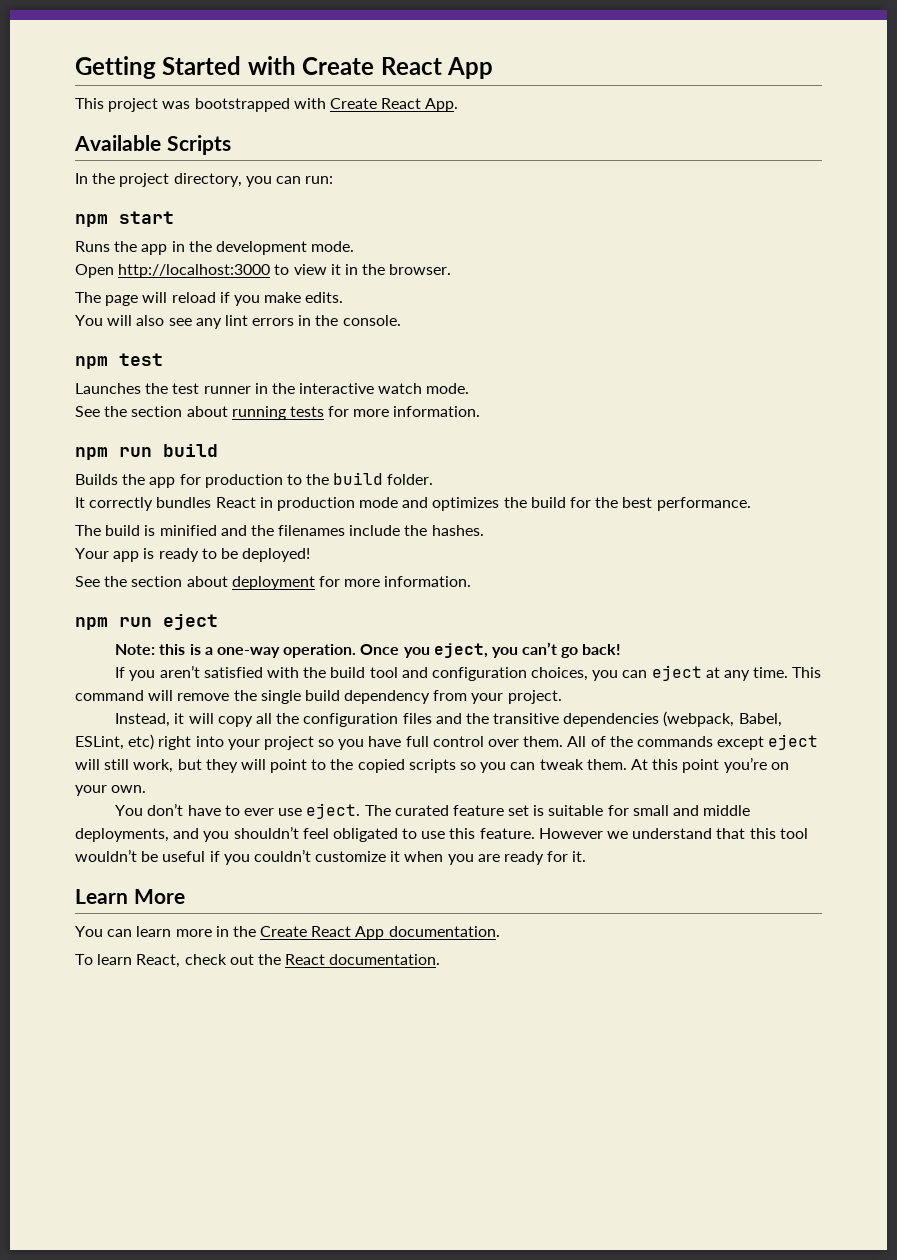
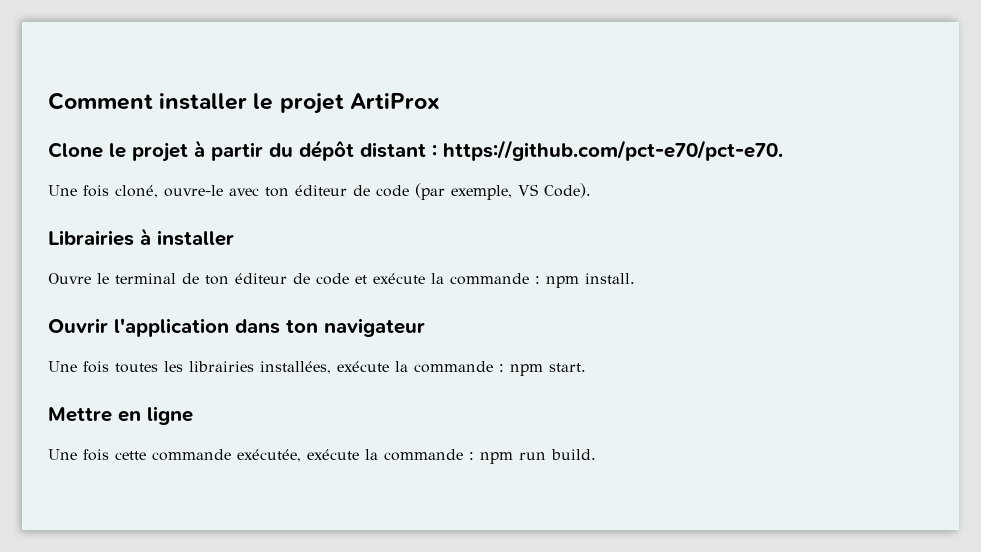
- Getting Started with Create React App
- This project was bootstrapped with Create React App.
- Available Scripts
- In the project directory, you can run:
- npm start
- Runs the app in the development mode.
- Open http://localhost:3000 to view it in the browser.
- The page will reload if you make edits.
- You will also see any lint errors in the console.
- npm test
- Launches the test runner in the interactive watch mode.
- See the section about running tests for more information.
- npm run build
- Builds the app for production to the build folder.
- It correctly bundles React in production mode and optimizes the build for the best performance.
- The build is minified and the filenames include the hashes.
- Your app is ready to be deployed!
- See the section about deployment for more information.
- npm run eject
- Note: this is a one-way operation. Once you eject, you can’t go back!
- If you aren’t satisfied with the build tool and configuration choices, you can eject at any time. This command will remove the single build dependency from your project.
- Instead, it will copy all the configuration files and the transitive dependencies (webpack, Babel, ESLint, etc) right into your project so you have full control over them. All of the commands except eject will still work, but they will point to the copied scripts so you can tweak them. At this point you’re on your own.
- You don’t have to ever use eject. The curated feature set is suitable for small and middle deployments, and you shouldn’t feel obligated to use this feature. However we understand that this tool wouldn’t be useful if you couldn’t customize it when you are ready for it.
- Learn More
- You can learn more in the Create React App documentation.
- To learn React, check out the React documentation.
+ Comment installer le projet ArtiProx
+ Clone le projet à partir du dépôt distant : https://github.com/pct-e70/pct-e70.
+ Une fois cloné, ouvre-le avec ton éditeur de code (par exemple, VS Code).
+ Librairies à installer
+ Ouvre le terminal de ton éditeur de code et exécute la commande : npm install.
+ Ouvrir l'application dans ton navigateur
+ Une fois toutes les librairies installées, exécute la commande : npm start.
+ Mettre en ligne
+ Une fois cette commande exécutée, exécute la commande : npm run build.

